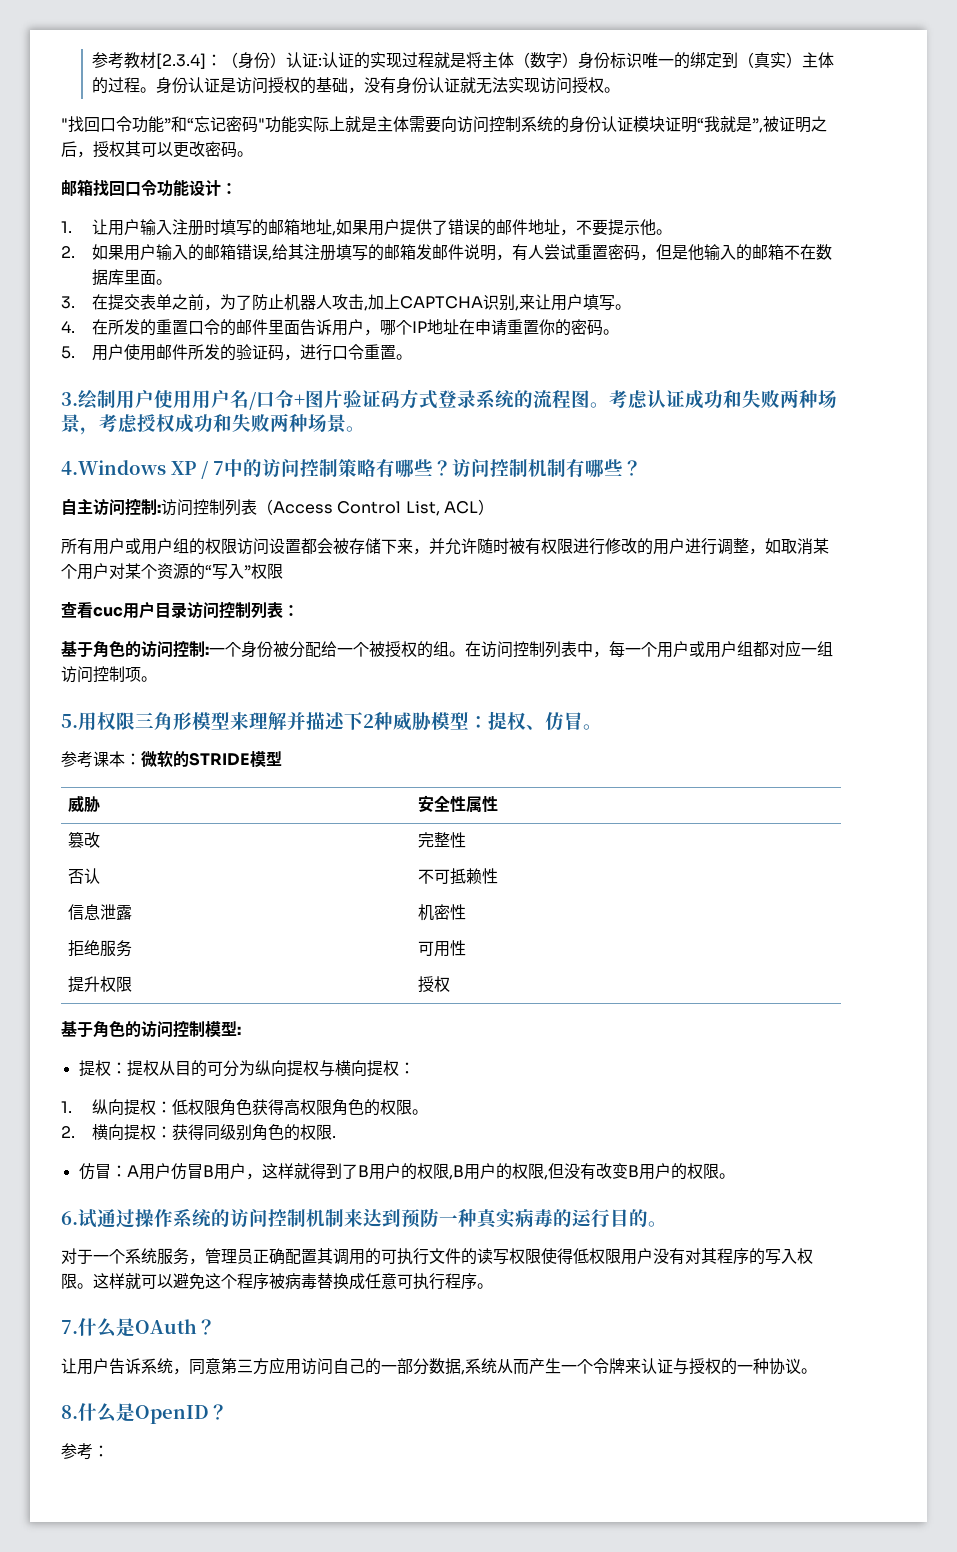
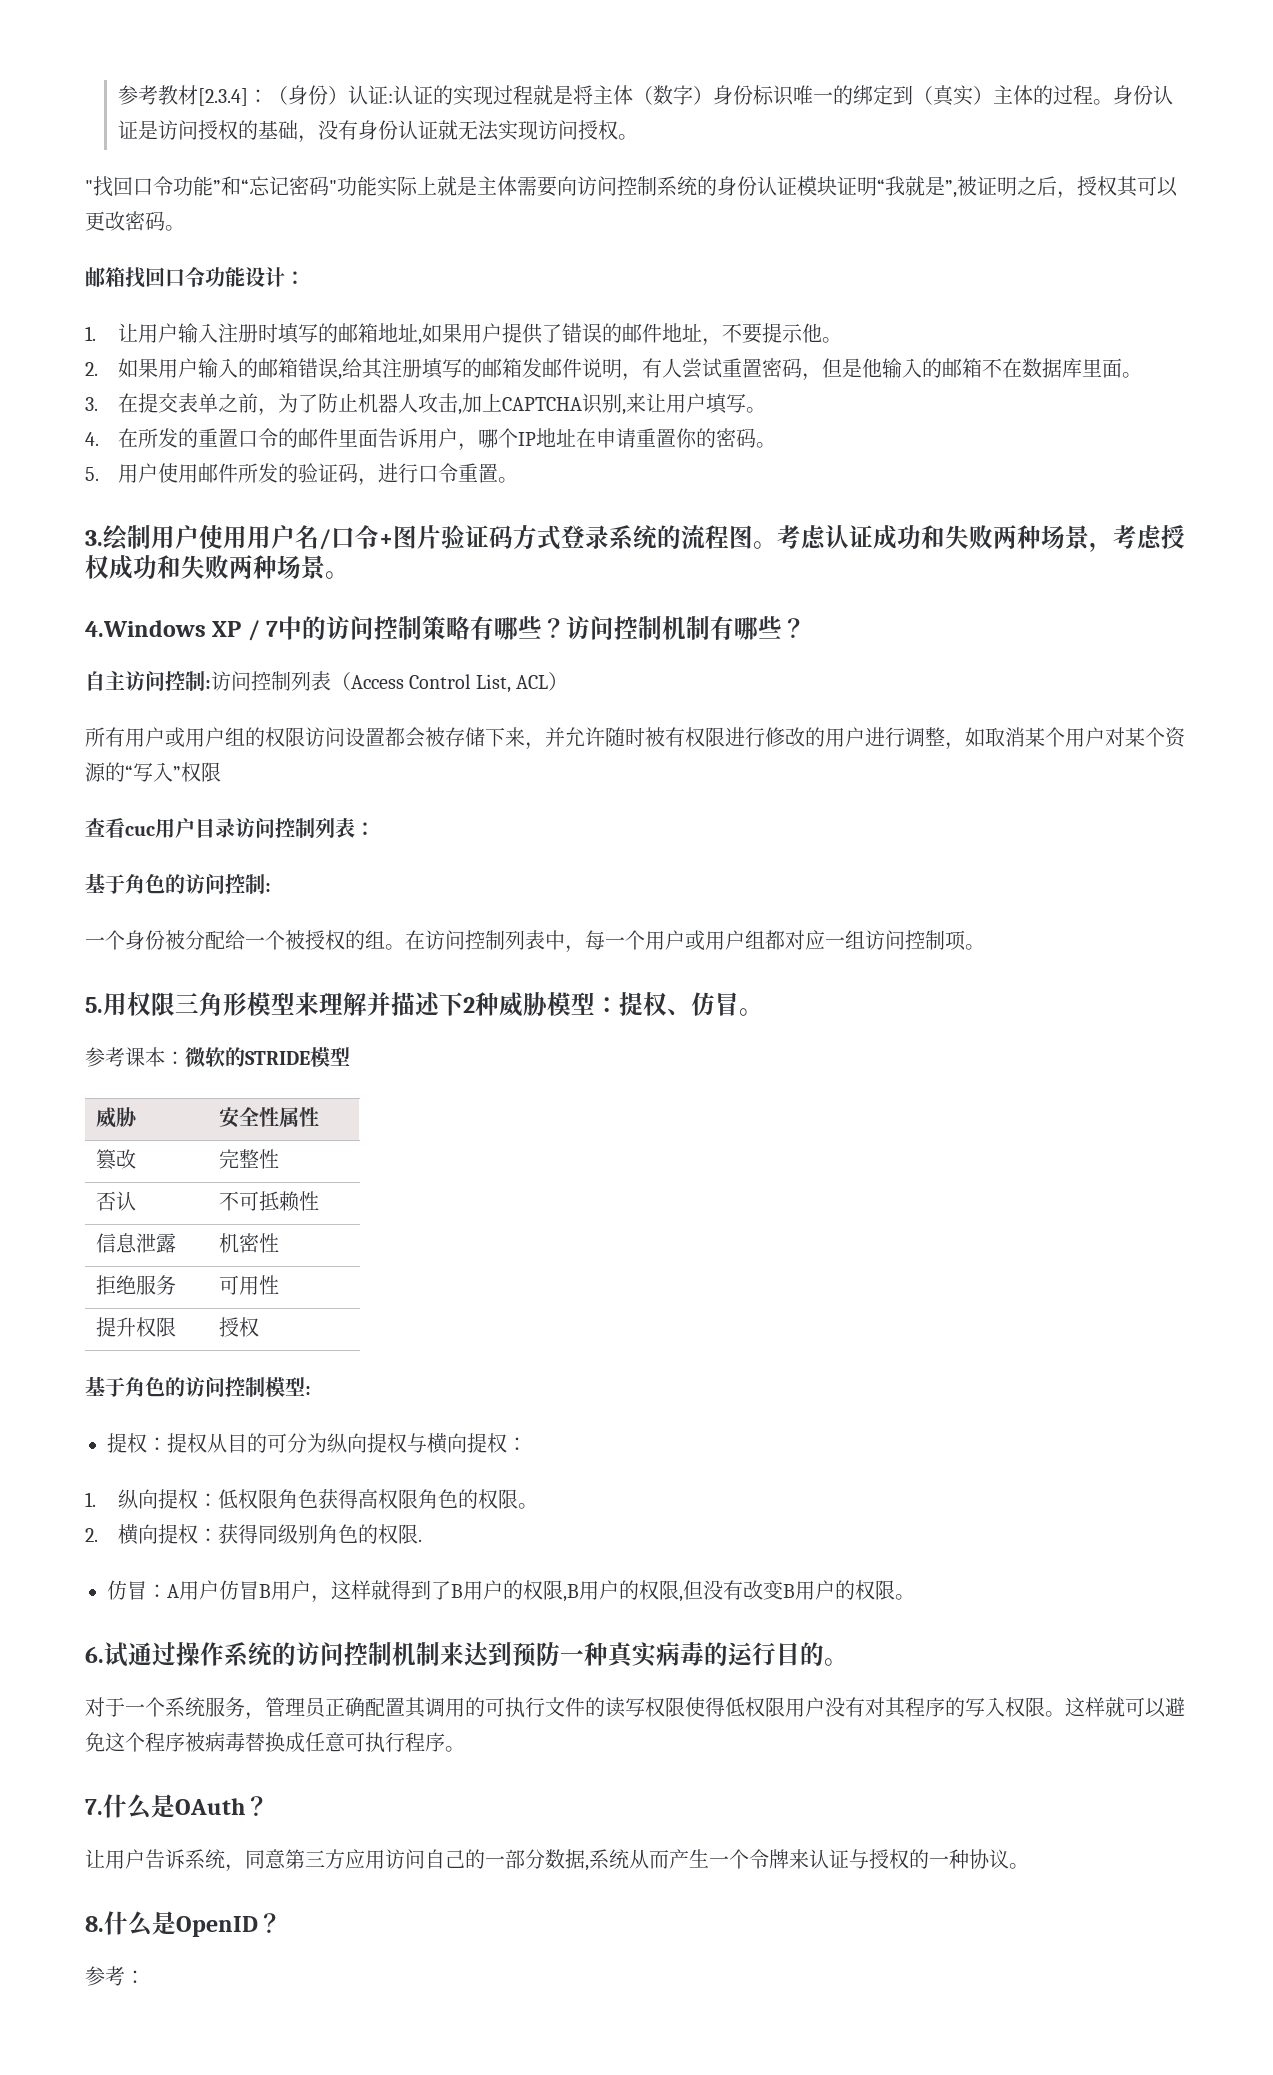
- 基于角色的访问控制:一个身份被分配给一个被授权的组。
+ 基于角色的访问控制:
+ 一个身份被分配给一个被授权的组。

